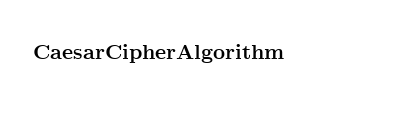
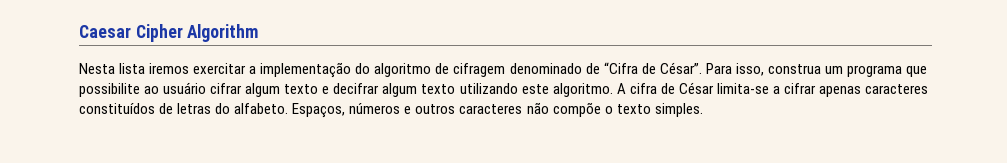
- CaesarCipherAlgorithm
+ Caesar Cipher Algorithm
+ Nesta lista iremos exercitar a implementação do algoritmo de cifragem denominado de “Cifra de César”. Para isso, construa um programa que possibilite ao usuário cifrar algum texto e decifrar algum texto utilizando este algoritmo. A cifra de César limita-se a cifrar apenas caracteres constituídos de letras do alfabeto. Espaços, números e outros caracteres não compõe o texto simples.

